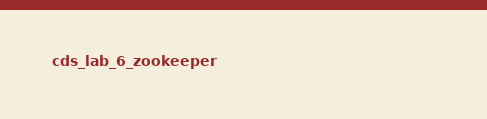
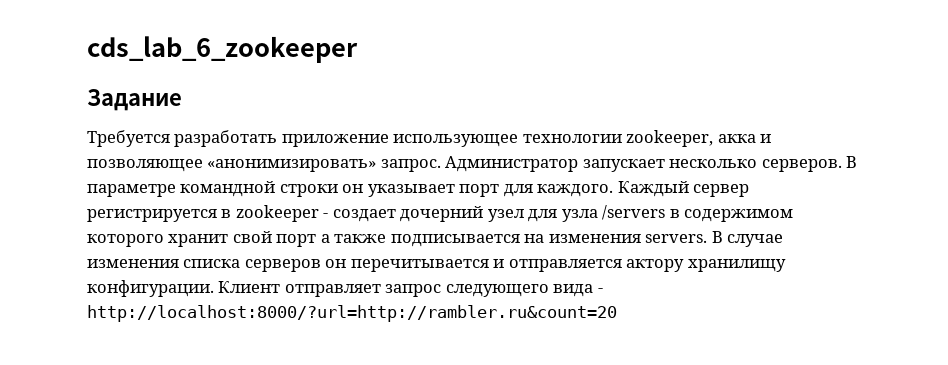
+ Задание
+ Требуется разработать приложение использующее технологии zookeeper, акка и позволяющее «анонимизировать» запрос. Администратор запускает несколько серверов. В параметре командной строки он указывает порт для каждого. Каждый сервер регистрируется в zookeeper - создает дочерний узел для узла /servers в содержимом которого хранит свой порт а также подписывается на изменения servers. В случае изменения списка серверов он перечитывается и отправляется актору хранилищу конфигурации. Клиент отправляет запрос следующего вида - http://localhost:8000/?url=http://rambler.ru&count=20

